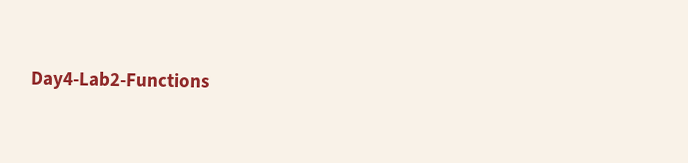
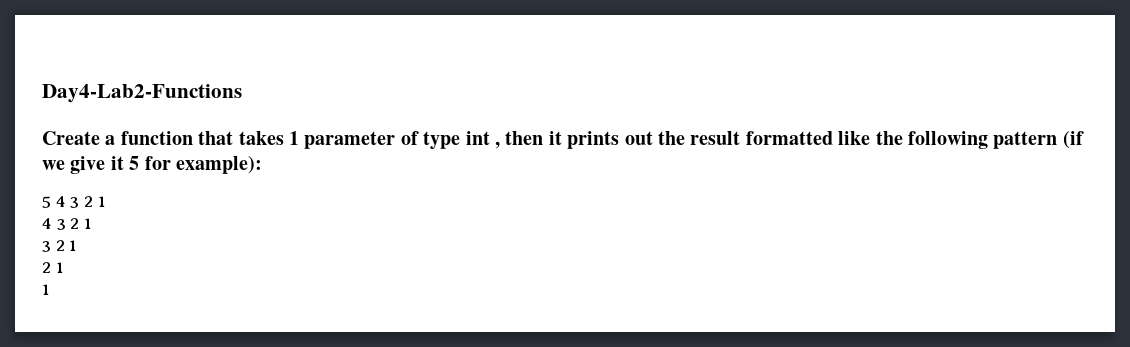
+ Create a function that takes 1 parameter of type int , then it prints out the result formatted like the following pattern (if we give it 5 for example):
+ 5 4 3 2 1
+ 4 3 2 1
+ 3 2 1
+ 2 1
+ 1

